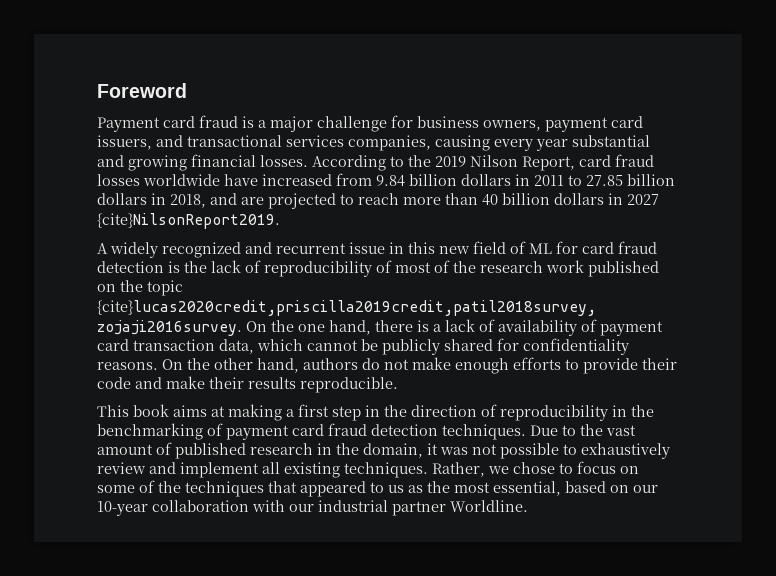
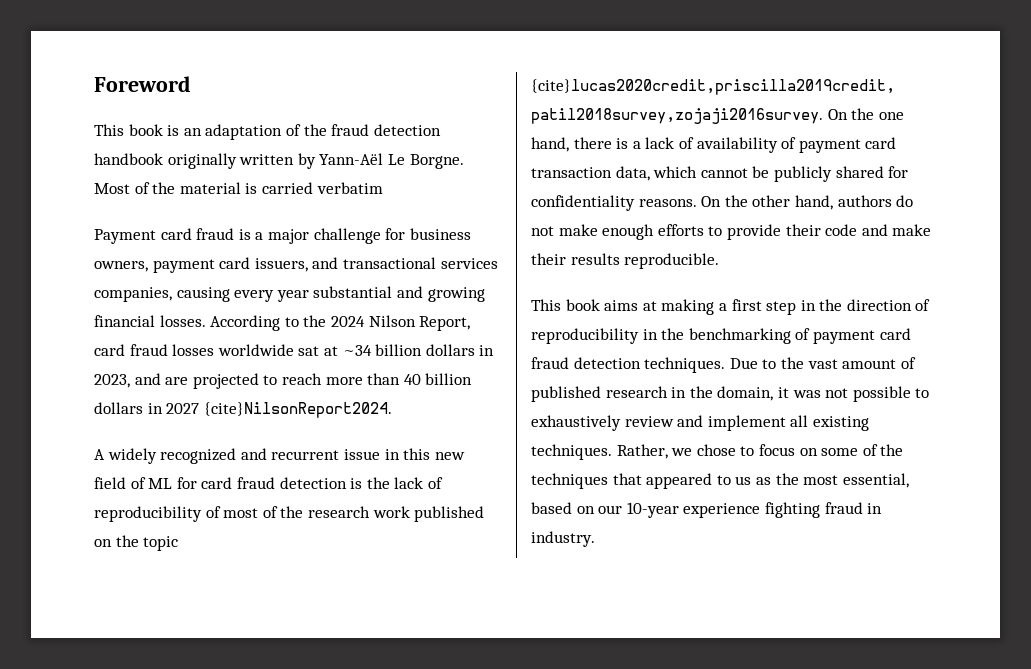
+ This book is an adaptation of the fraud detection handbook originally written by Yann-Aël Le Borgne. Most of the material is carried verbatim
- According to the 2019 Nilson Report, card fraud losses worldwide have increased from 9.84 billion dollars in 2011 to 27.85 billion dollars in 2018, and are projected to reach more than 40 billion dollars in 2027 {cite}NilsonReport2019.
+ According to the 2024 Nilson Report, card fraud losses worldwide sat at ~34 billion dollars in 2023, and are projected to reach more than 40 billion dollars in 2027 {cite}NilsonReport2024.
- Rather, we chose to focus on some of the techniques that appeared to us as the most essential, based on our 10-year collaboration with our industrial partner Worldline.
+ Rather, we chose to focus on some of the techniques that appeared to us as the most essential, based on our 10-year experience fighting fraud in industry.

